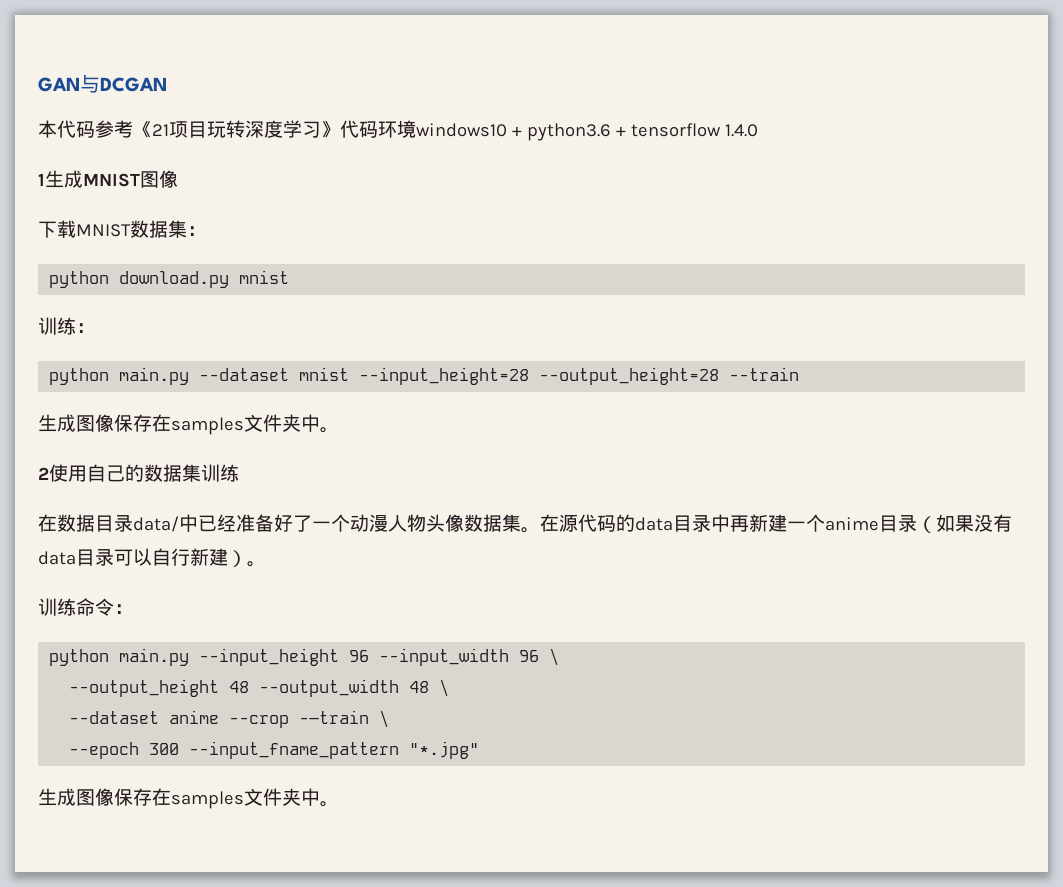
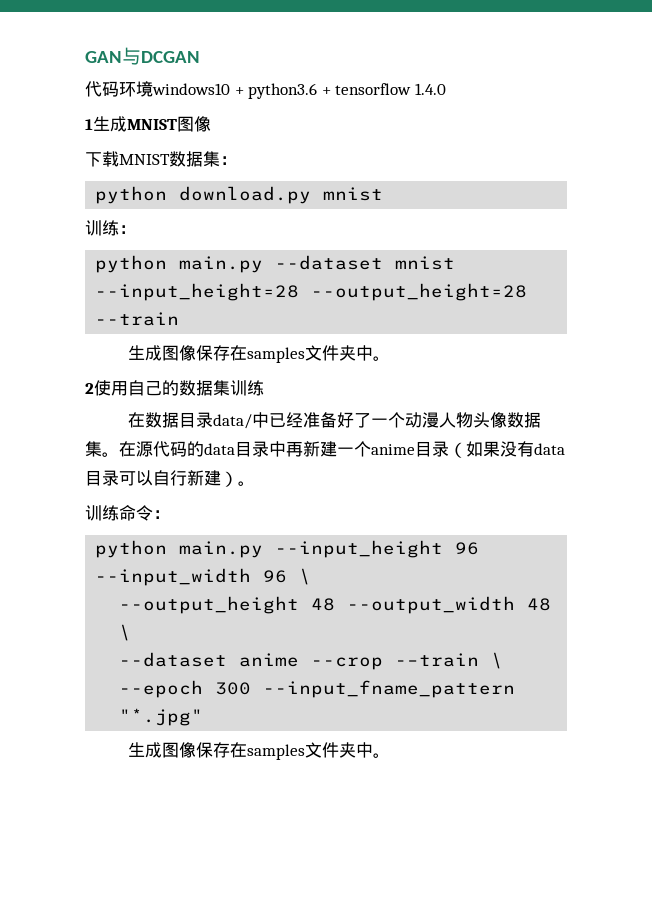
- 本代码参考《21项目玩转深度学习》代码环境windows10 + python3.6 + tensorflow 1.4.0
+ 代码环境windows10 + python3.6 + tensorflow 1.4.0

